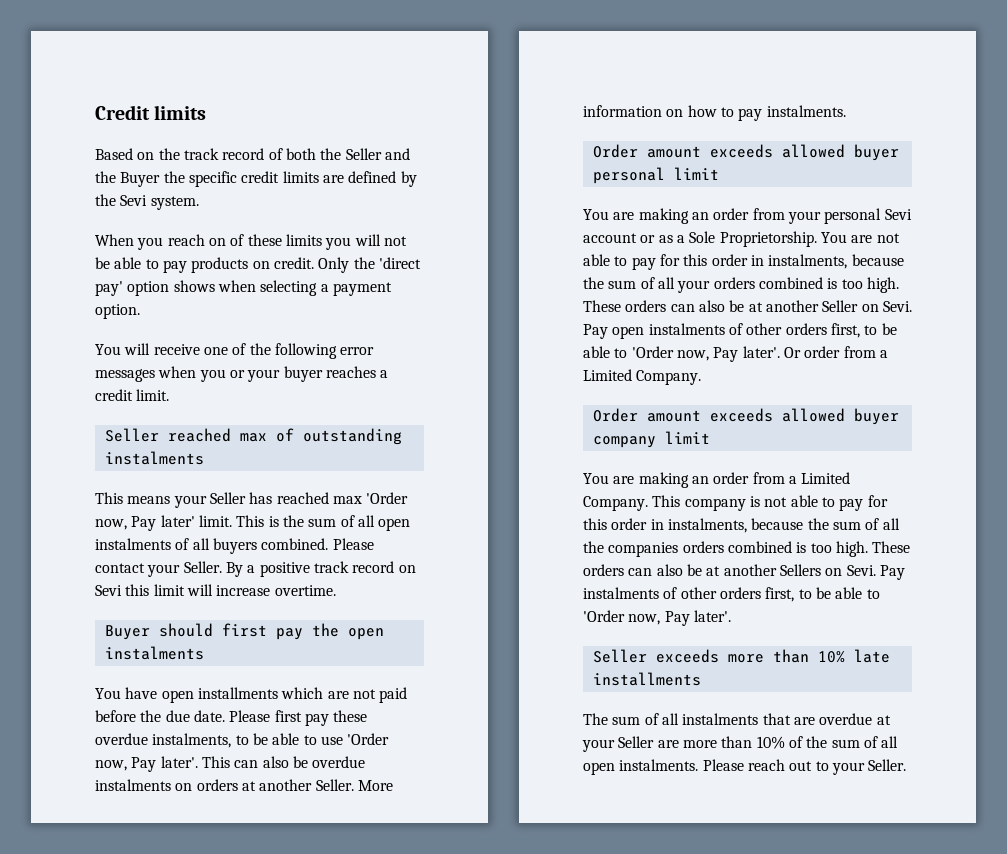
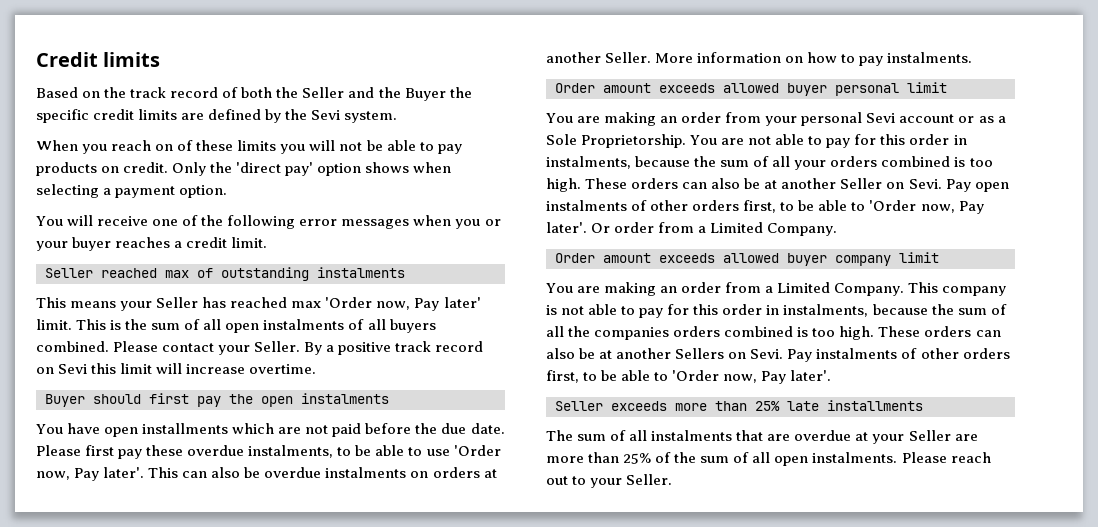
- Seller exceeds more than 10% late installments
+ Seller exceeds more than 25% late installments
- The sum of all instalments that are overdue at your Seller are more than 10% of the sum of all open instalments.
+ The sum of all instalments that are overdue at your Seller are more than 25% of the sum of all open instalments.

